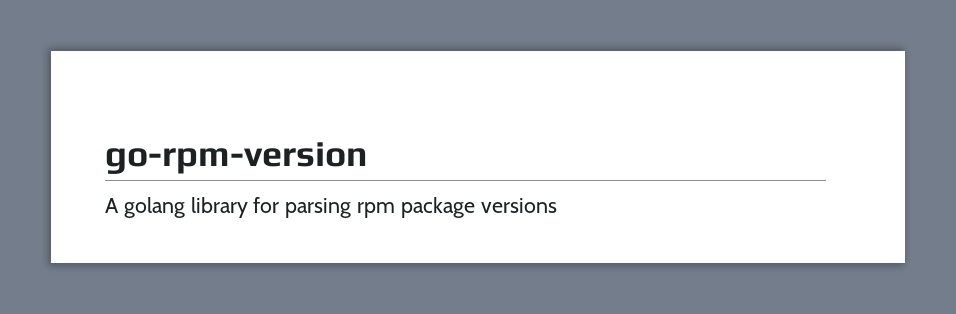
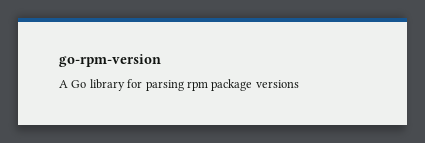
- A golang library for parsing rpm package versions
+ A Go library for parsing rpm package versions

